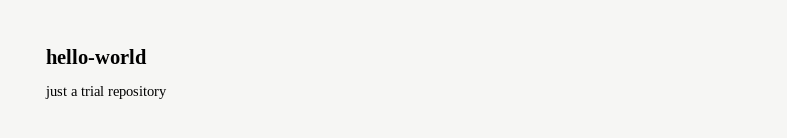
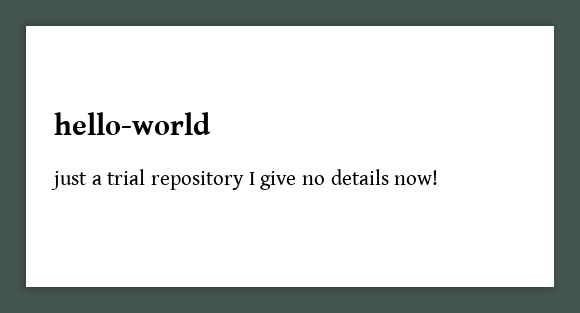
- just a trial repository
+ just a trial repository I give no details now!

